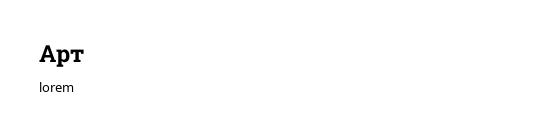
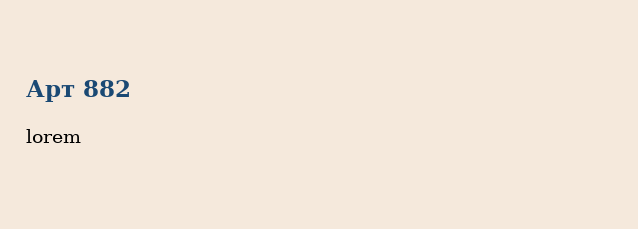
- Арт
+ Арт 882

